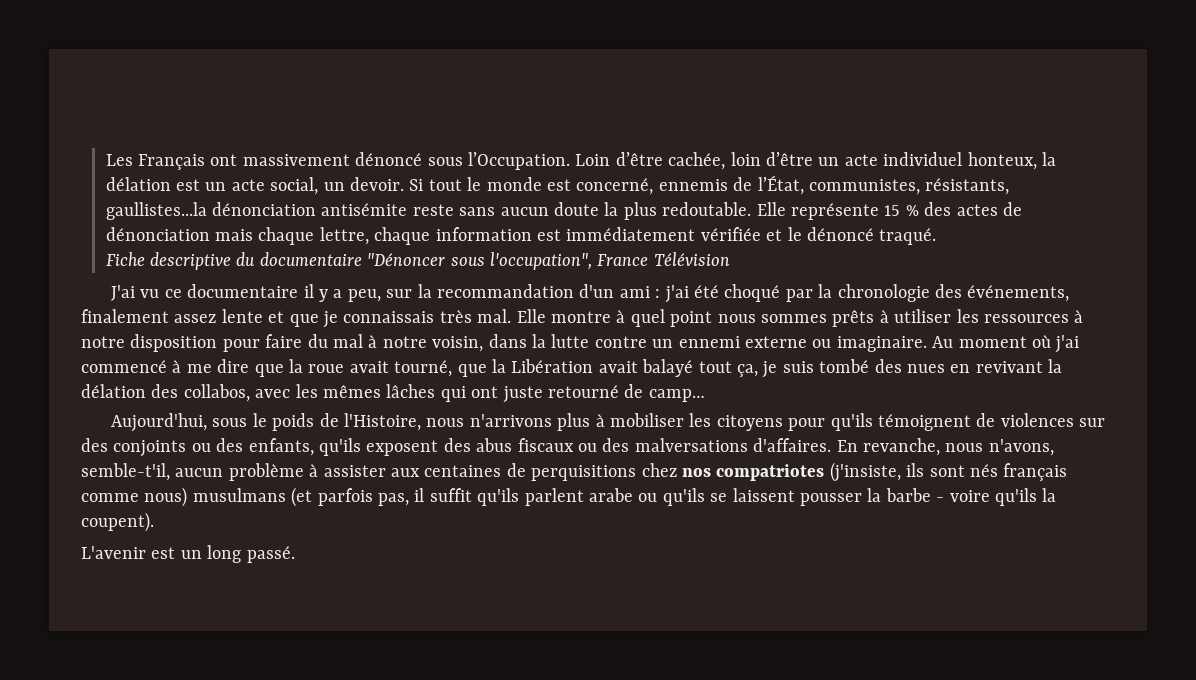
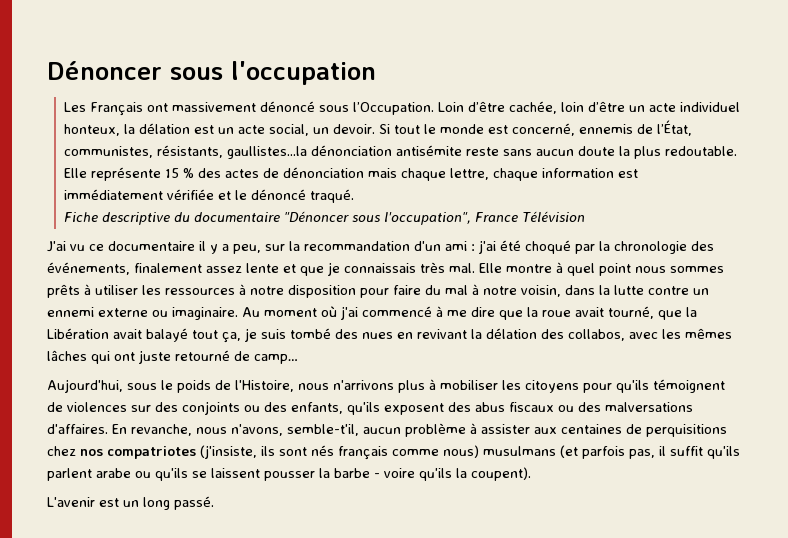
+ Dénoncer sous l'occupation

